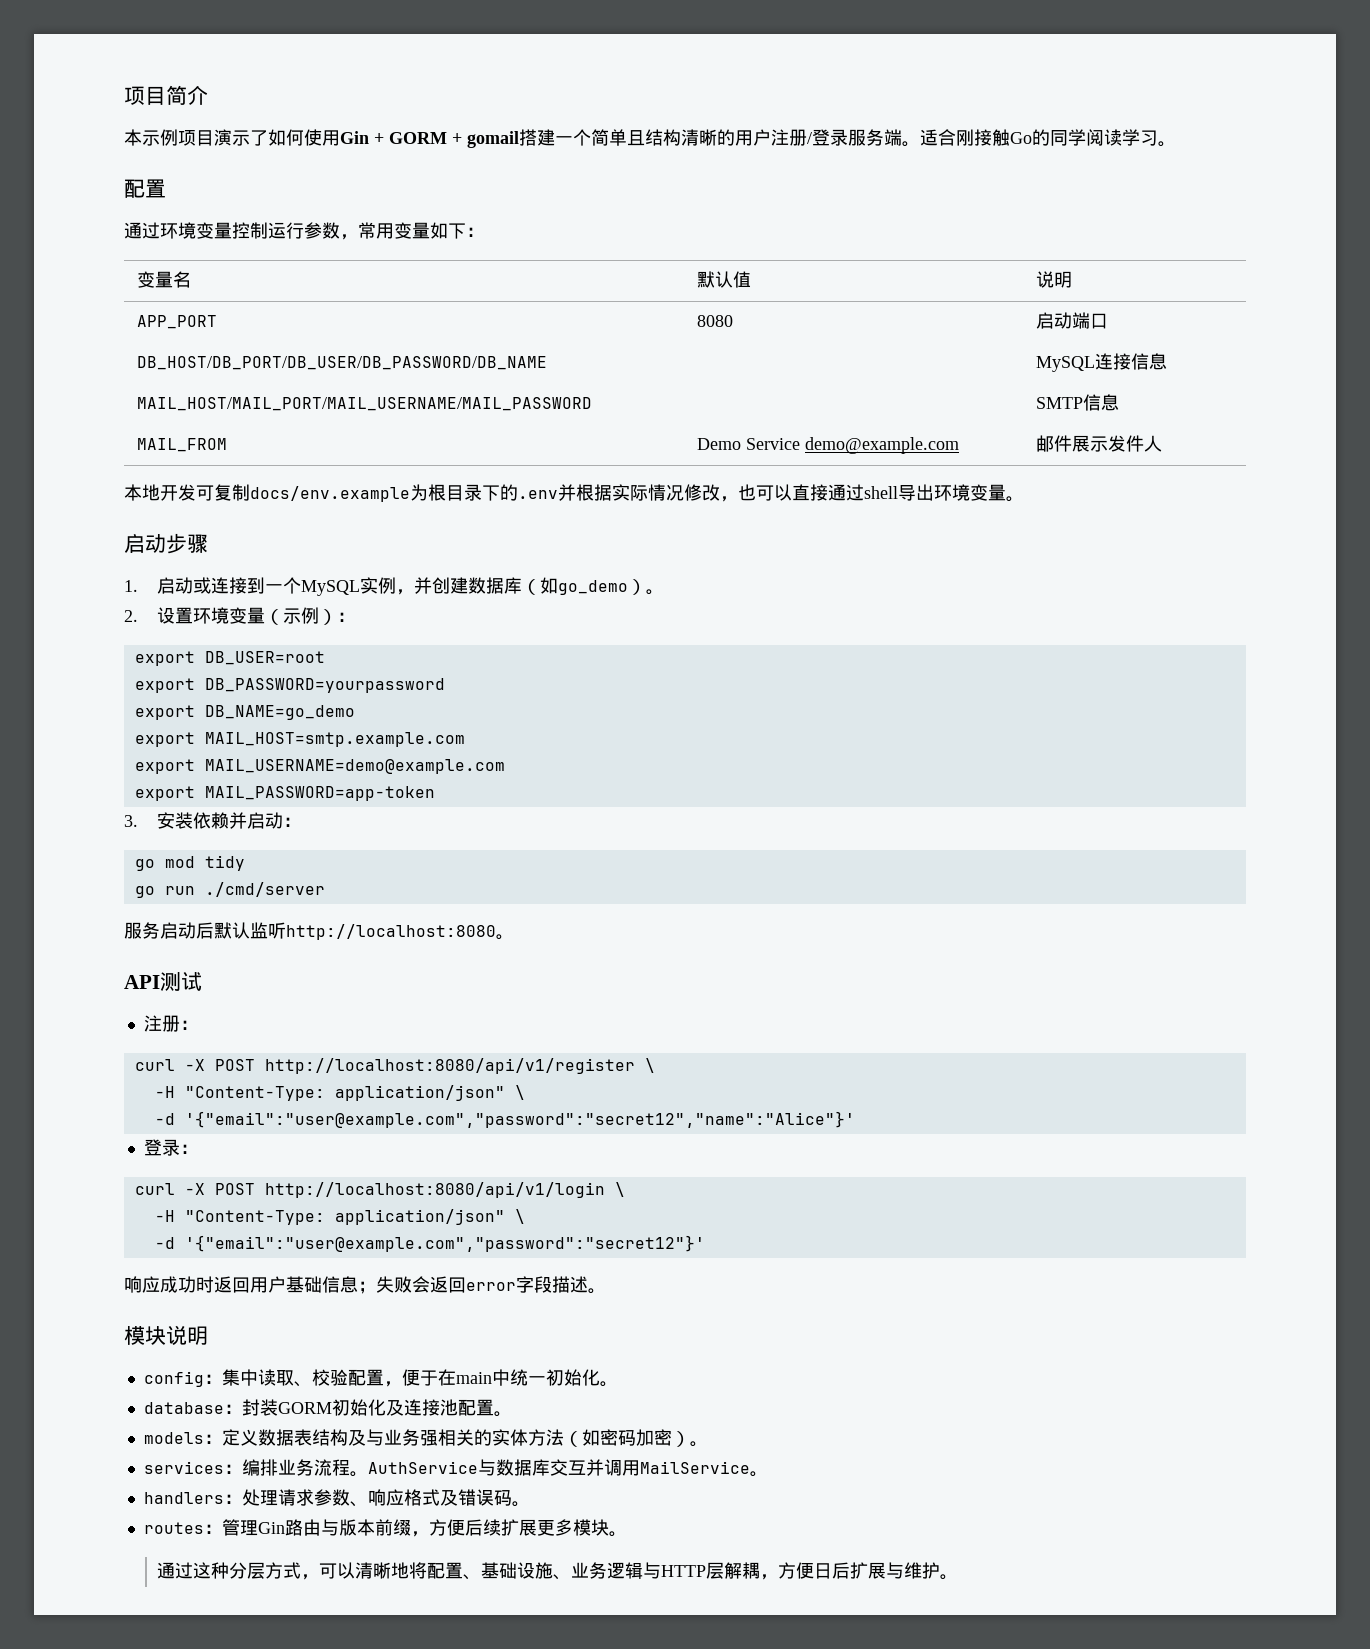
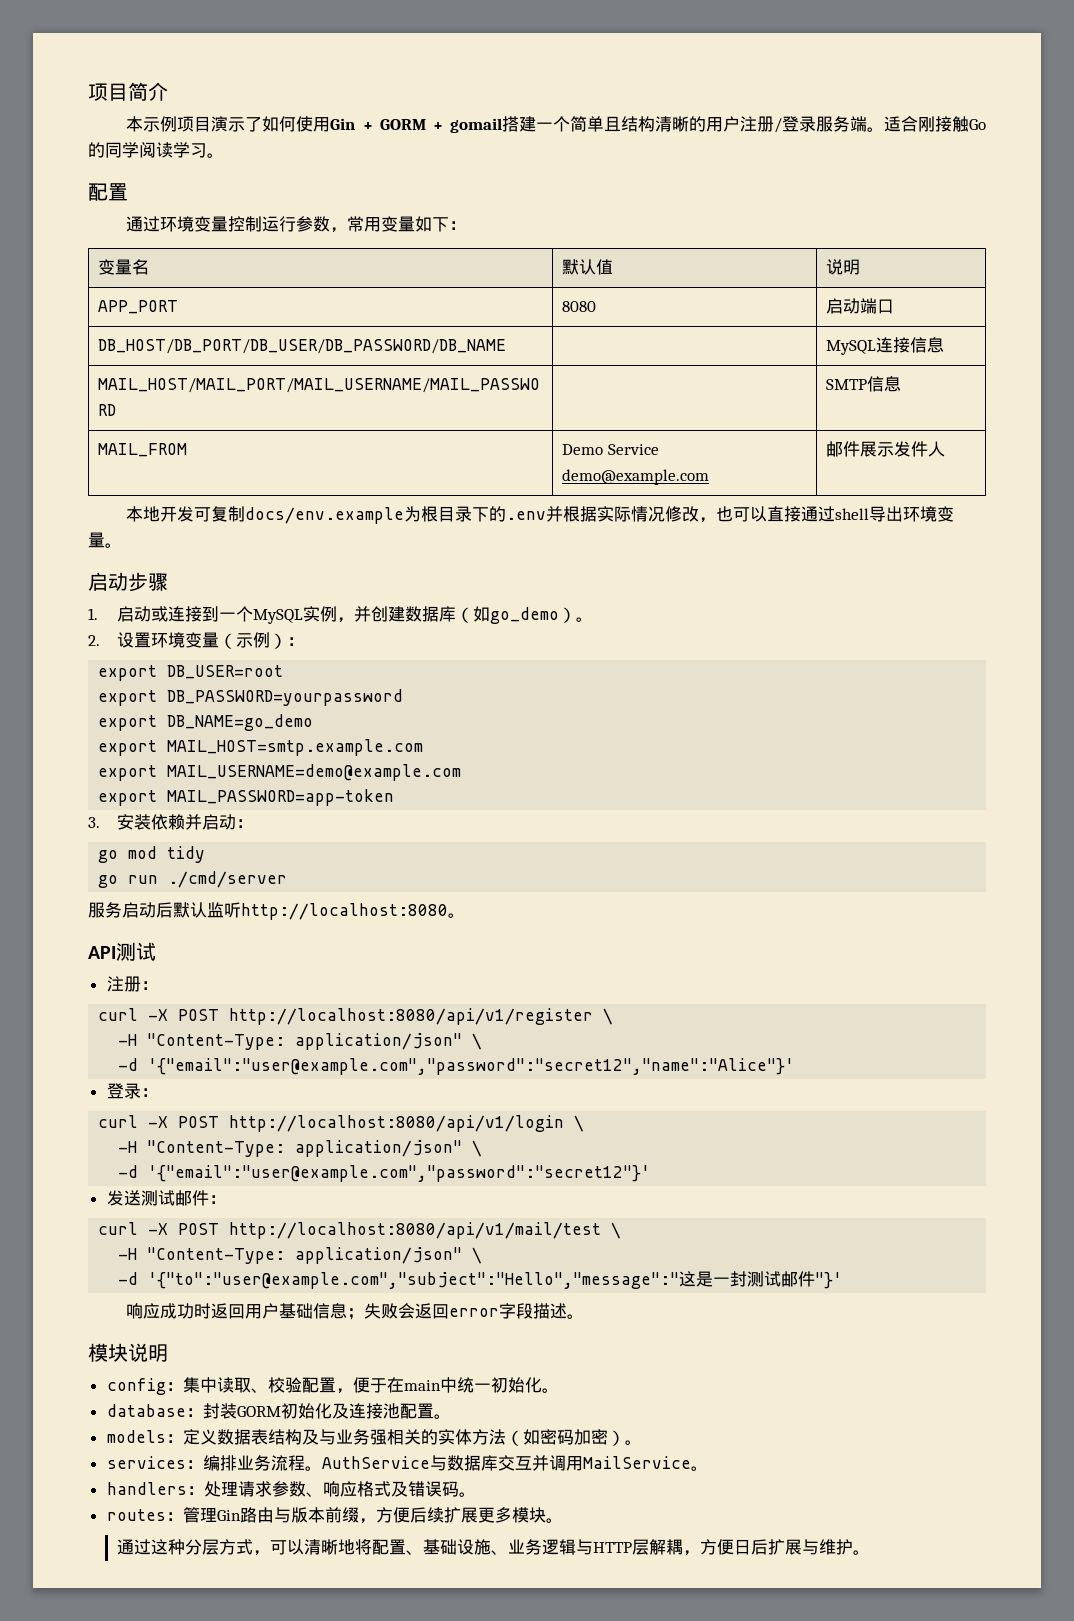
+ 发送测试邮件：
+ curl -X POST http://localhost:8080/api/v1/mail/test \
+ -H "Content-Type: application/json" \
+ -d '{"to":"user@example.com","subject":"Hello","message":"这是一封测试邮件"}'

